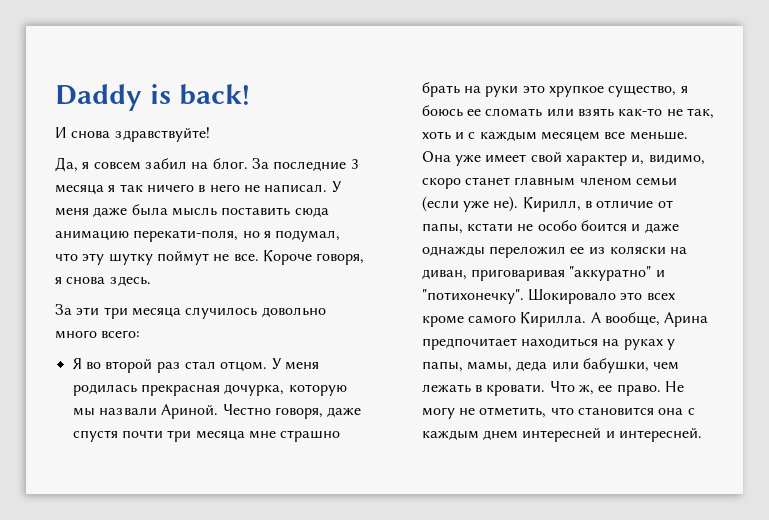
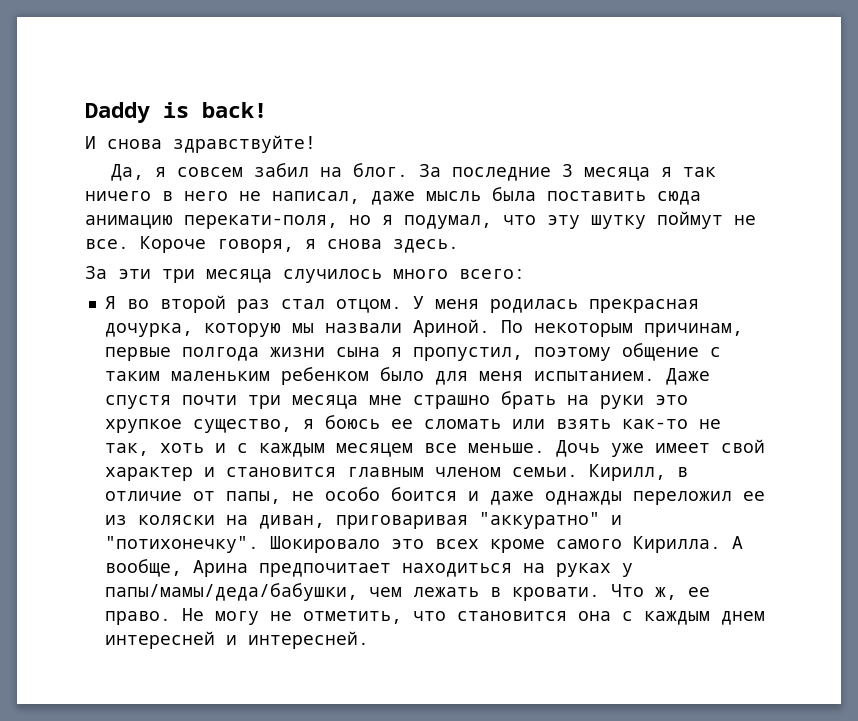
- За последние 3 месяца я так ничего в него не написал. У меня даже была мысль поставить сюда анимацию перекати-поля, но я подумал, что эту шутку поймут не все.
+ За последние 3 месяца я так ничего в него не написал, даже мысль была поставить сюда анимацию перекати-поля, но я подумал, что эту шутку поймут не все.
- За эти три месяца случилось довольно много всего:
+ За эти три месяца случилось много всего:
- Честно говоря, даже спустя почти три месяца мне страшно брать на руки это хрупкое существо, я боюсь ее сломать или взять как-то не так, хоть и с каждым месяцем все меньше.
+ По некоторым причинам, первые полгода жизни сына я пропустил, поэтому общение с таким маленьким ребенком было для меня испытанием. Даже спустя почти три месяца мне страшно брать на руки это хрупкое существо, я боюсь ее сломать или взять как-то не так, хоть и с каждым месяцем все меньше.
- Она уже имеет свой характер и, видимо, скоро станет главным членом семьи (если уже не).
+ Дочь уже имеет свой характер и становится главным членом семьи.
- Кирилл, в отличие от папы, кстати не особо боится и даже однажды переложил ее из коляски на диван, приговаривая "аккуратно" и "потихонечку".
+ Кирилл, в отличие от папы, не особо боится и даже однажды переложил ее из коляски на диван, приговаривая "аккуратно" и "потихонечку".
- А вообще, Арина предпочитает находиться на руках у папы, мамы, деда или бабушки, чем лежать в кровати.
+ А вообще, Арина предпочитает находиться на руках у папы/мамы/деда/бабушки, чем лежать в кровати.

